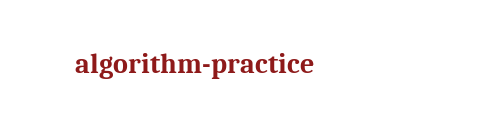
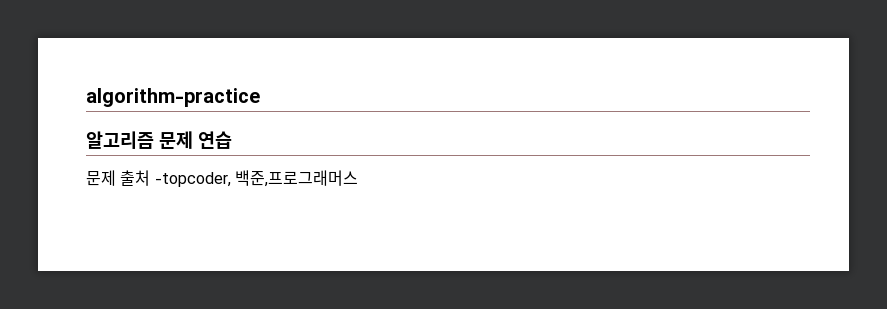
+ 알고리즘 문제 연습
+ 문제 출처 -topcoder, 백준,프로그래머스

